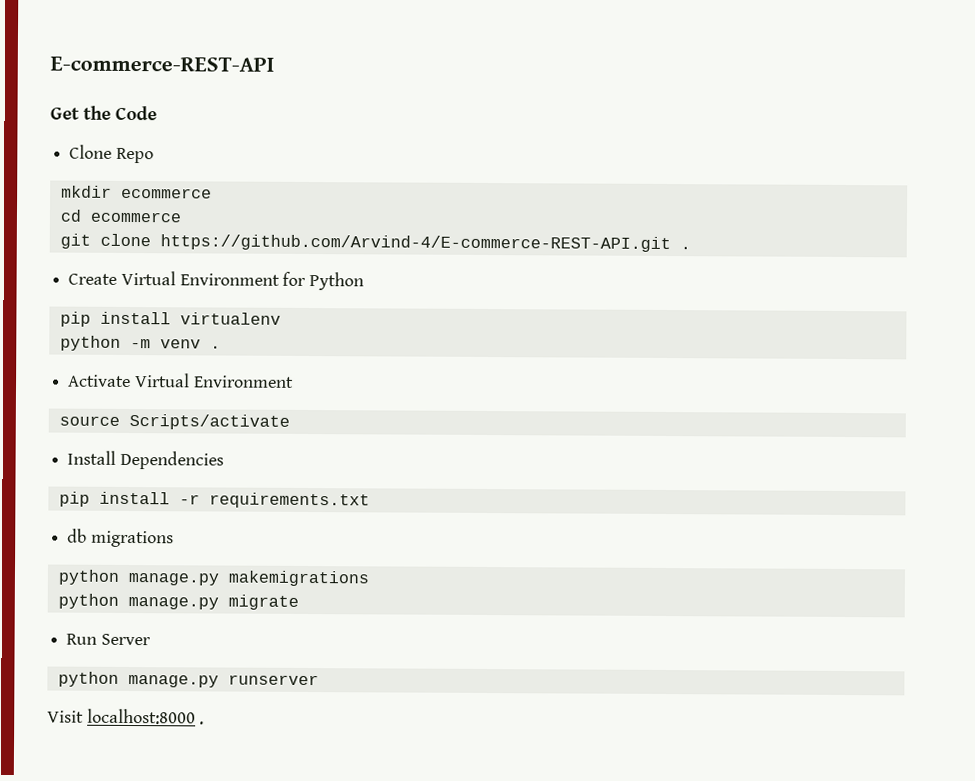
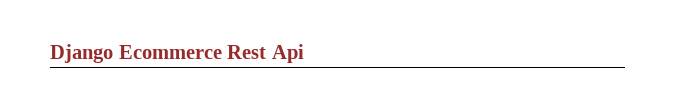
- E-commerce-REST-API
- Get the Code
- Clone Repo
- mkdir ecommerce
- cd ecommerce
- git clone https://github.com/Arvind-4/E-commerce-REST-API.git .
- Create Virtual Environment for Python
- pip install virtualenv
- python -m venv .
- Activate Virtual Environment
- source Scripts/activate
- Install Dependencies
- pip install -r requirements.txt
- db migrations
- python manage.py makemigrations
- python manage.py migrate
- Run Server
- python manage.py runserver
- Visit localhost:8000 .
+ Django Ecommerce Rest Api

